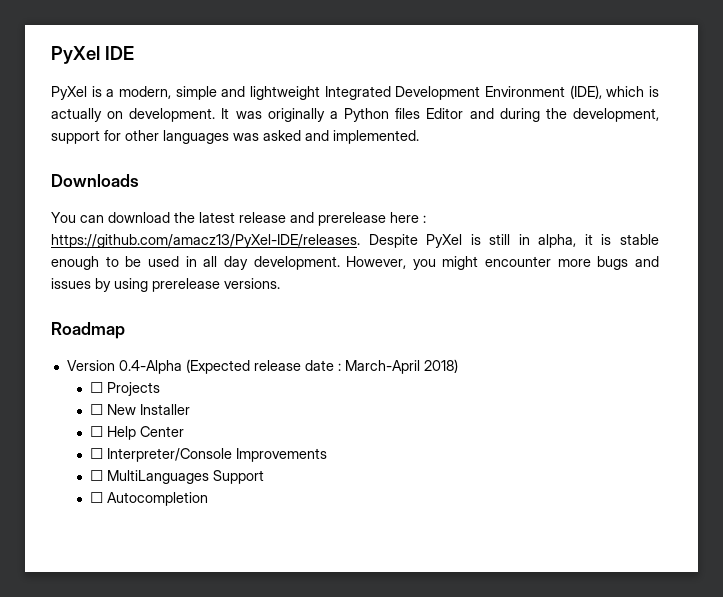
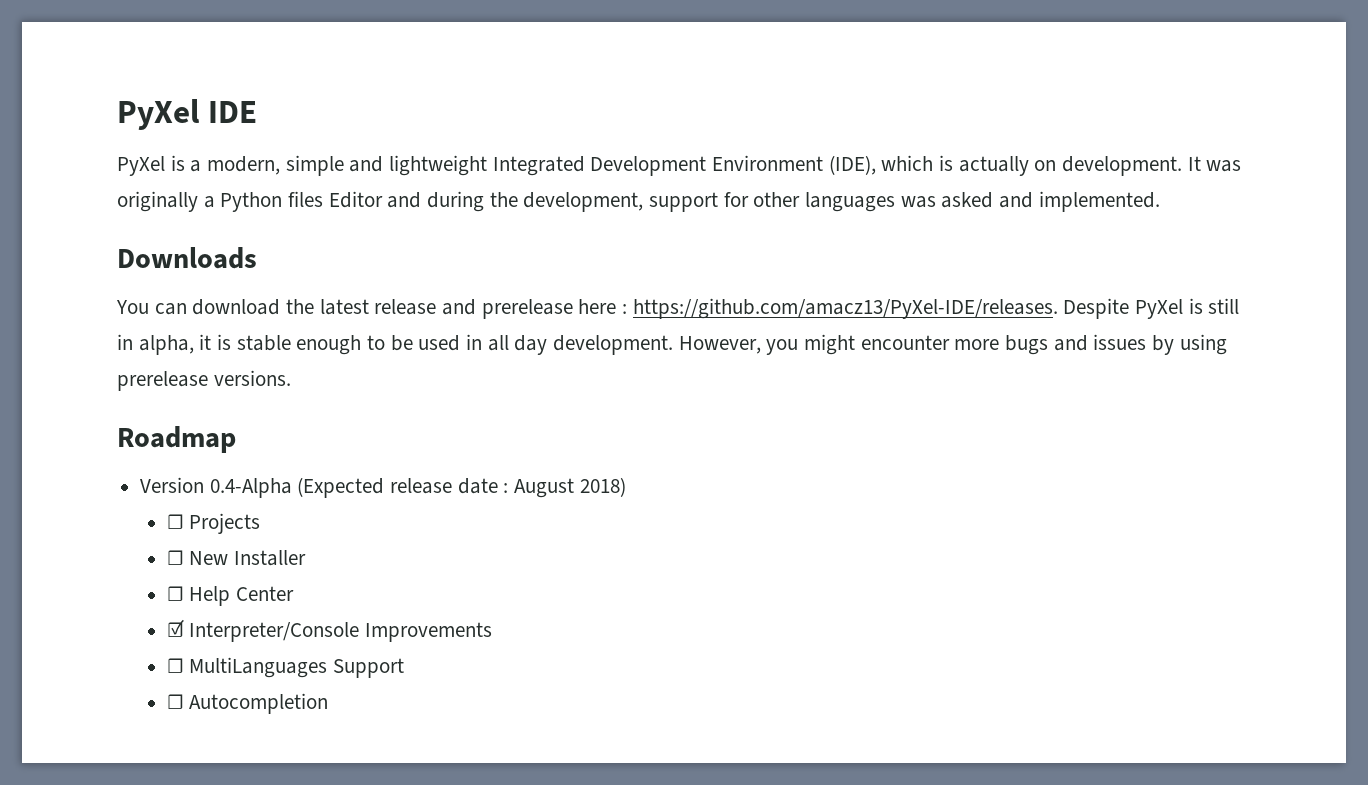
- Version 0.4-Alpha (Expected release date : March-April 2018)
+ Version 0.4-Alpha (Expected release date : August 2018)
- ☐ Interpreter/Console Improvements
+ ☑ Interpreter/Console Improvements

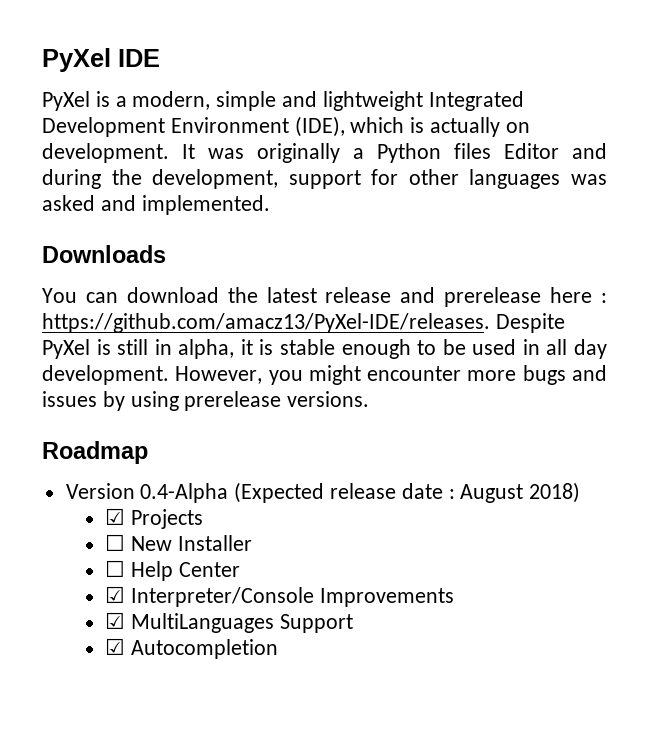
- ☐ Projects
+ ☑ Projects
- ☐ MultiLanguages Support
+ ☑ MultiLanguages Support
- ☐ Autocompletion
+ ☑ Autocompletion

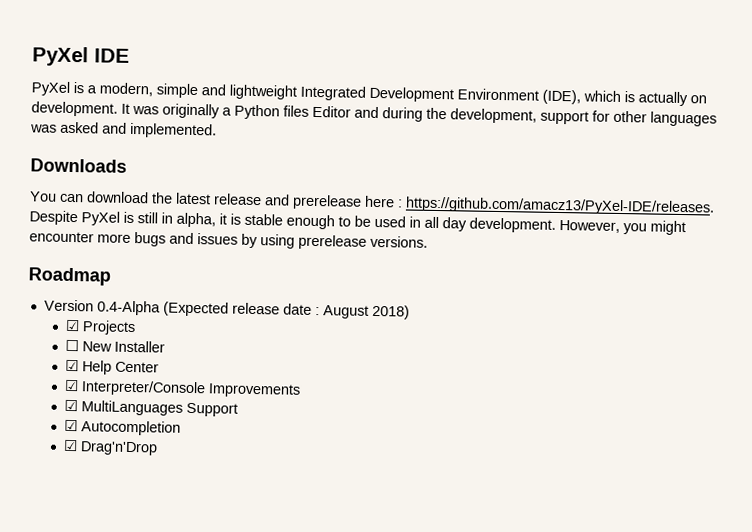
- ☐ Help Center
+ ☑ Help Center
+ ☑ Drag'n'Drop

